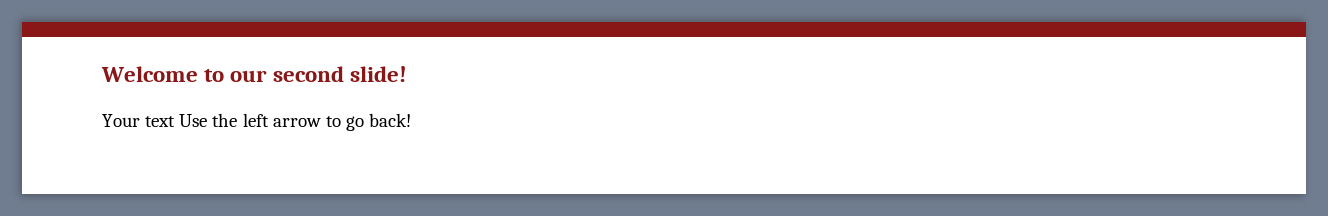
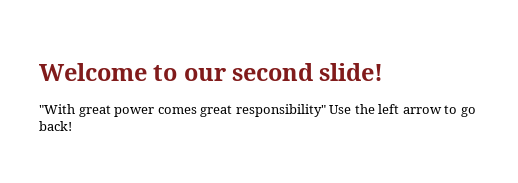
- Your text Use the left arrow to go back!
+ "With great power comes great responsibility" Use the left arrow to go back!

